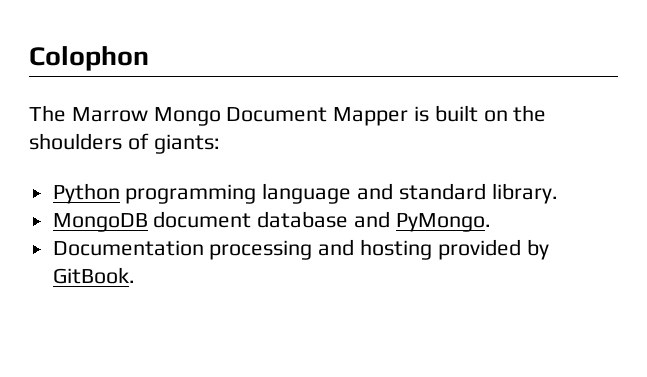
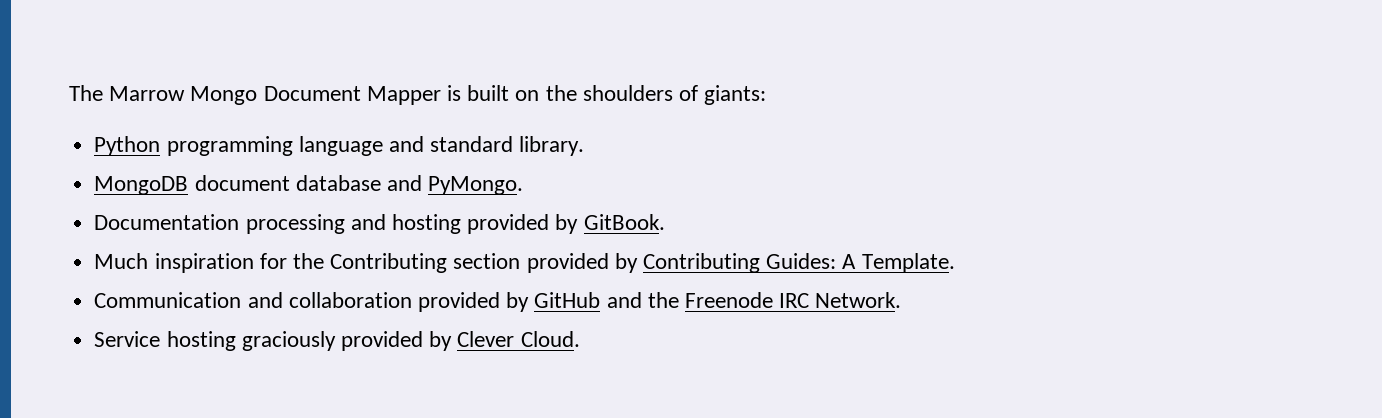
- Colophon
+ Much inspiration for the Contributing section provided by Contributing Guides: A Template.
+ Communication and collaboration provided by GitHub and the Freenode IRC Network.
+ Service hosting graciously provided by Clever Cloud.

